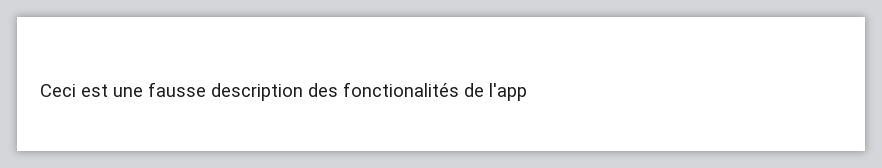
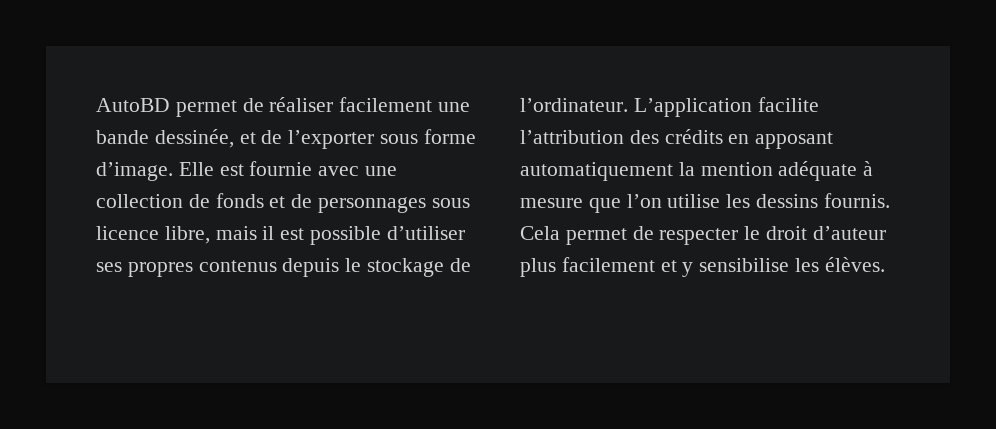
- Ceci est une fausse description des fonctionalités de l'app
+ AutoBD permet de réaliser facilement une bande dessinée, et de l’exporter sous forme d’image. Elle est fournie avec une collection de fonds et de personnages sous licence libre, mais il est possible d’utiliser ses propres contenus depuis le stockage de l’ordinateur. L’application facilite l’attribution des crédits en apposant automatiquement la mention adéquate à mesure que l’on utilise les dessins fournis. Cela permet de respecter le droit d’auteur plus facilement et y sensibilise les élèves.

